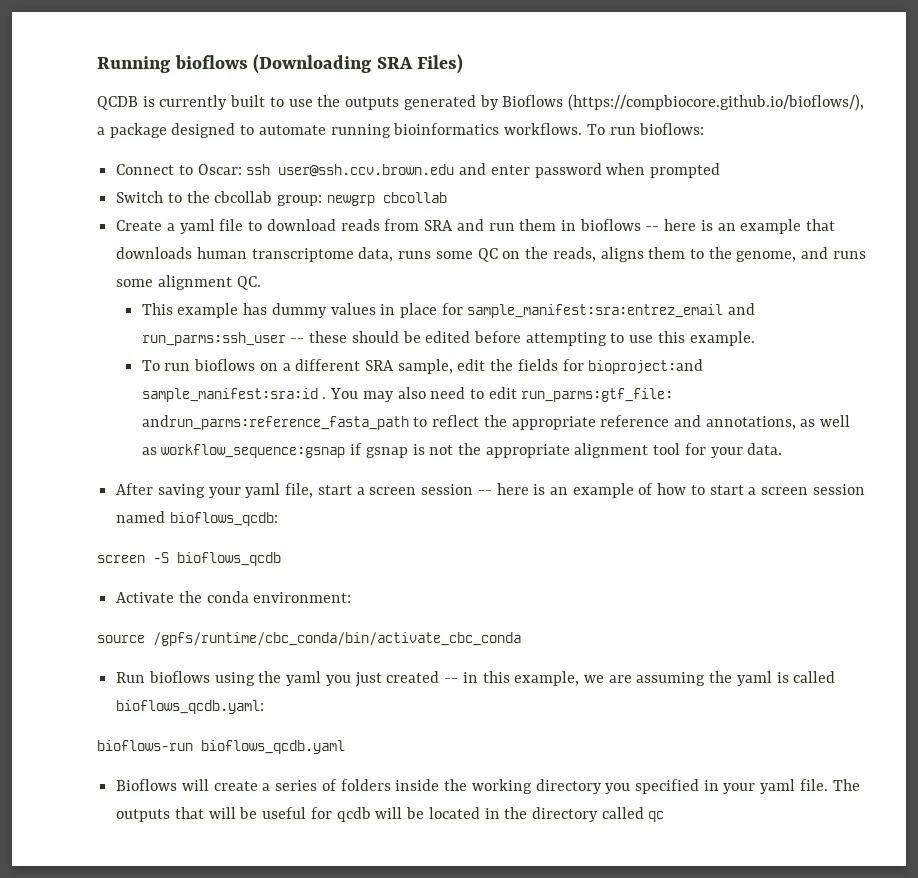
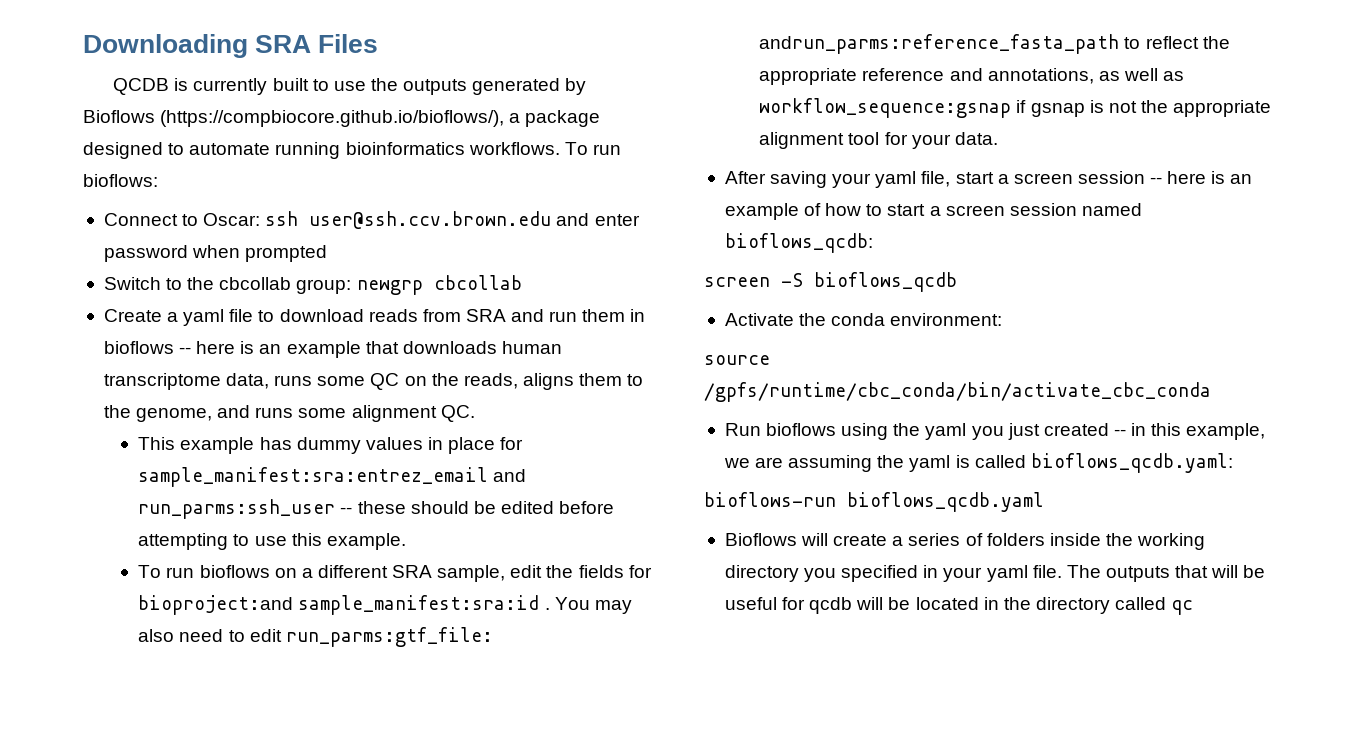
- Running bioflows (Downloading SRA Files)
+ Downloading SRA Files

